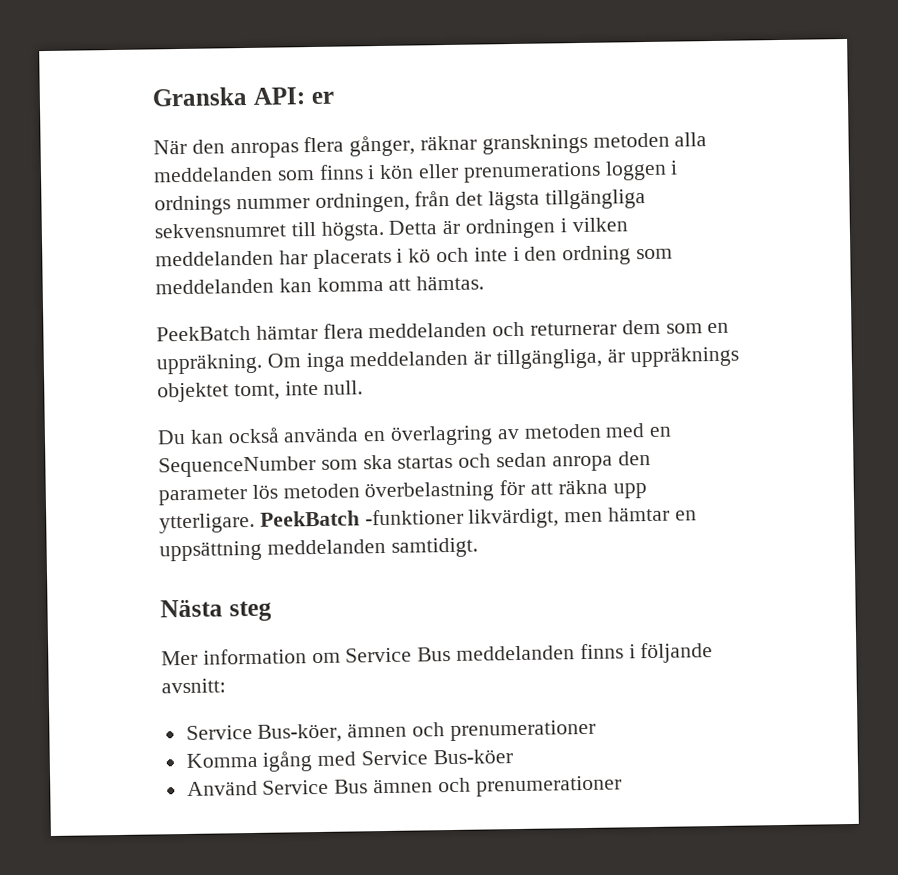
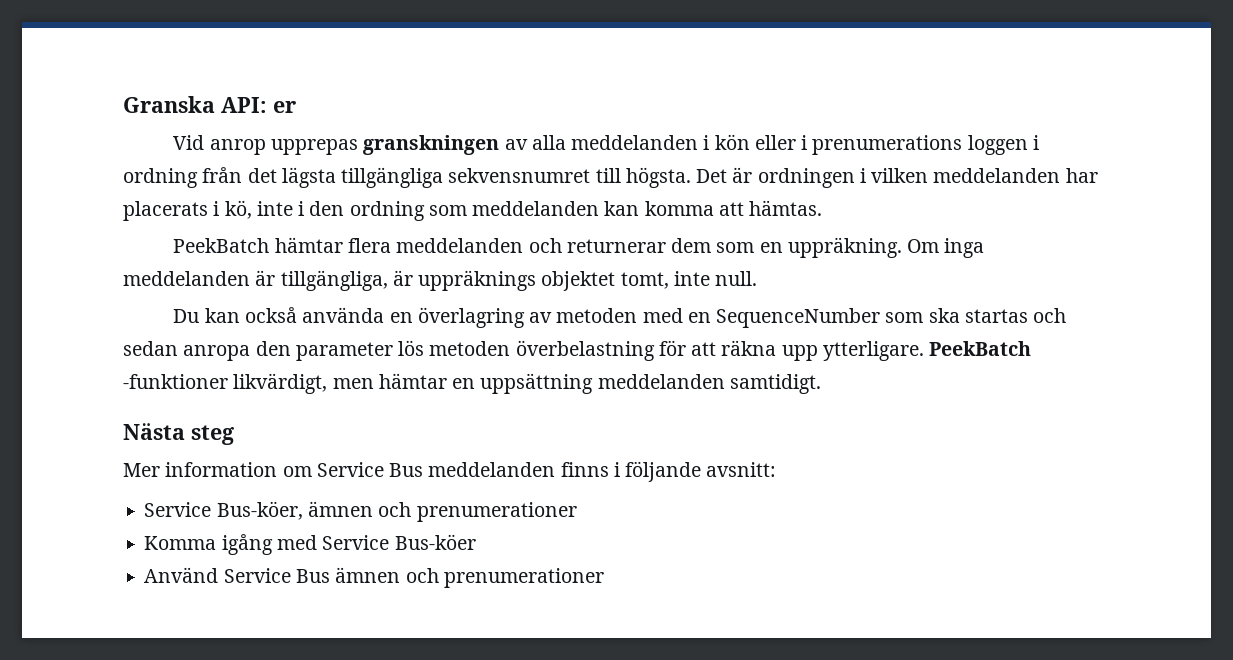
- När den anropas flera gånger, räknar gransknings metoden alla meddelanden som finns i kön eller prenumerations loggen i ordnings nummer ordningen, från det lägsta tillgängliga sekvensnumret till högsta.
+ Vid anrop upprepas granskningen av alla meddelanden i kön eller i prenumerations loggen i ordning från det lägsta tillgängliga sekvensnumret till högsta.
- Detta är ordningen i vilken meddelanden har placerats i kö och inte i den ordning som meddelanden kan komma att hämtas.
+ Det är ordningen i vilken meddelanden har placerats i kö, inte i den ordning som meddelanden kan komma att hämtas.

